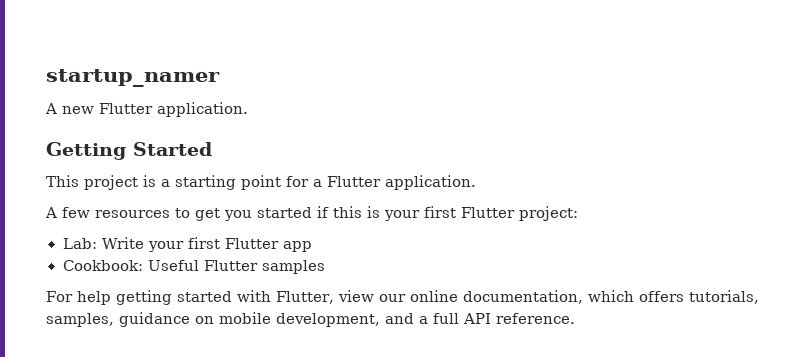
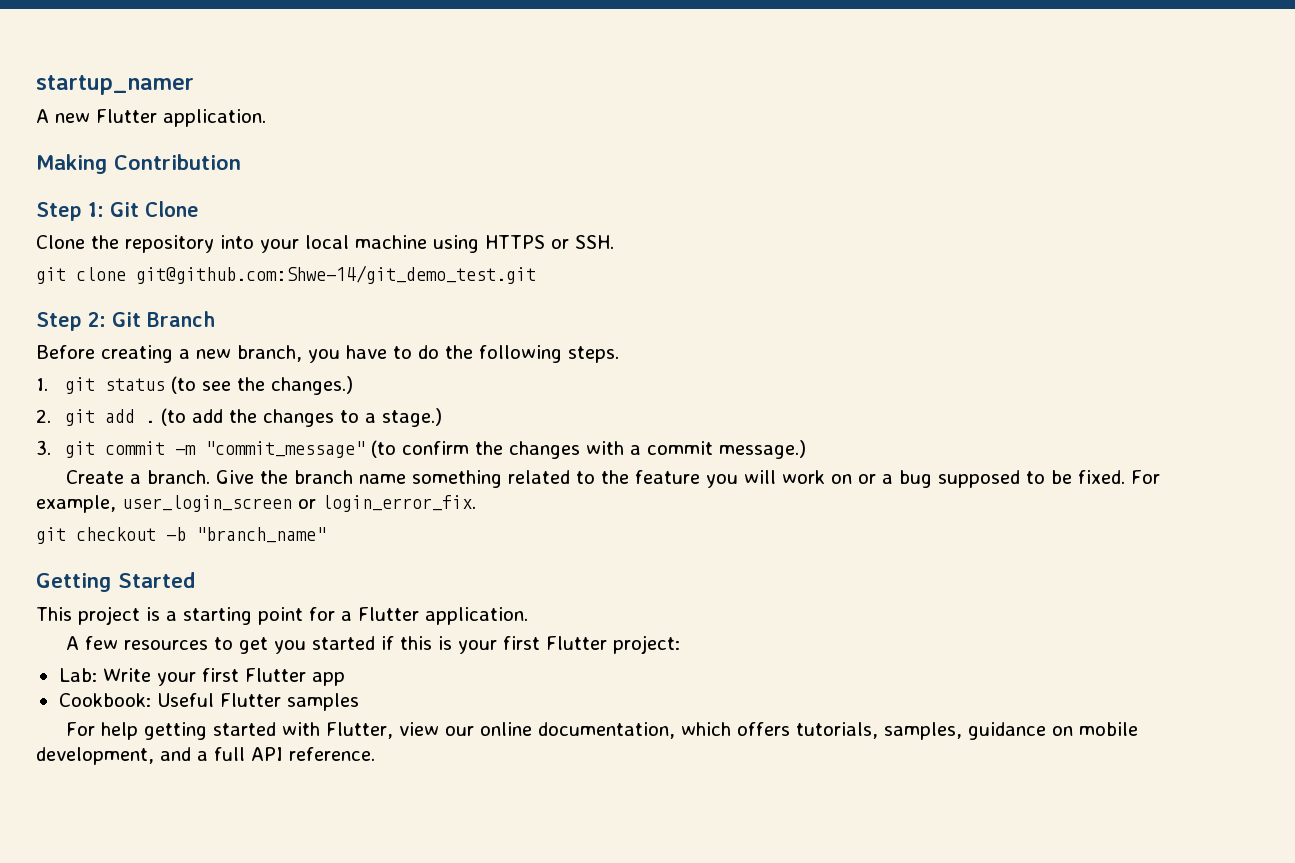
+ Making Contribution
+ Step 1: Git Clone
+ Clone the repository into your local machine using HTTPS or SSH.
+ git clone git@github.com:Shwe-14/git_demo_test.git
+ Step 2: Git Branch
+ Before creating a new branch, you have to do the following steps.
+ 1. git status (to see the changes.)
+ 2. git add . (to add the changes to a stage.)
+ 3. git commit -m "commit_message" (to confirm the changes with a commit message.)
+ Create a branch. Give the branch name something related to the feature you will work on or a bug supposed to be fixed. For example, user_login_screen or login_error_fix.
+ git checkout -b "branch_name"

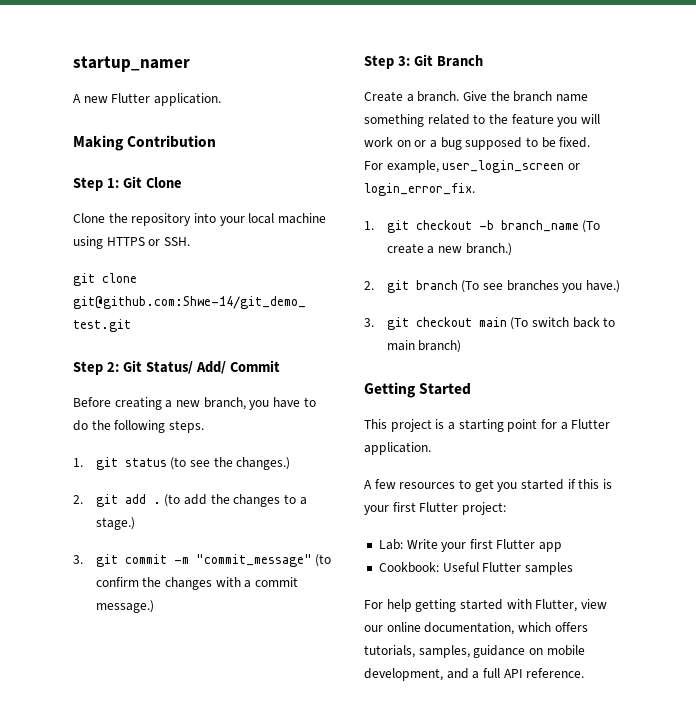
- Step 2: Git Branch
+ Step 2: Git Status/ Add/ Commit
+ Step 3: Git Branch
- Give the branch name something related to the feature you will work on or a bug supposed to be fixed. For example, user_login_screen or login_error_fix.
+ Give the branch name something related to the feature you will work on or a bug supposed to be fixed.
+ For example, user_login_screen or login_error_fix.
- git checkout -b "branch_name"
+ 1. git checkout -b branch_name (To create a new branch.)
+ 2. git branch (To see branches you have.)
+ 3. git checkout main (To switch back to main branch)

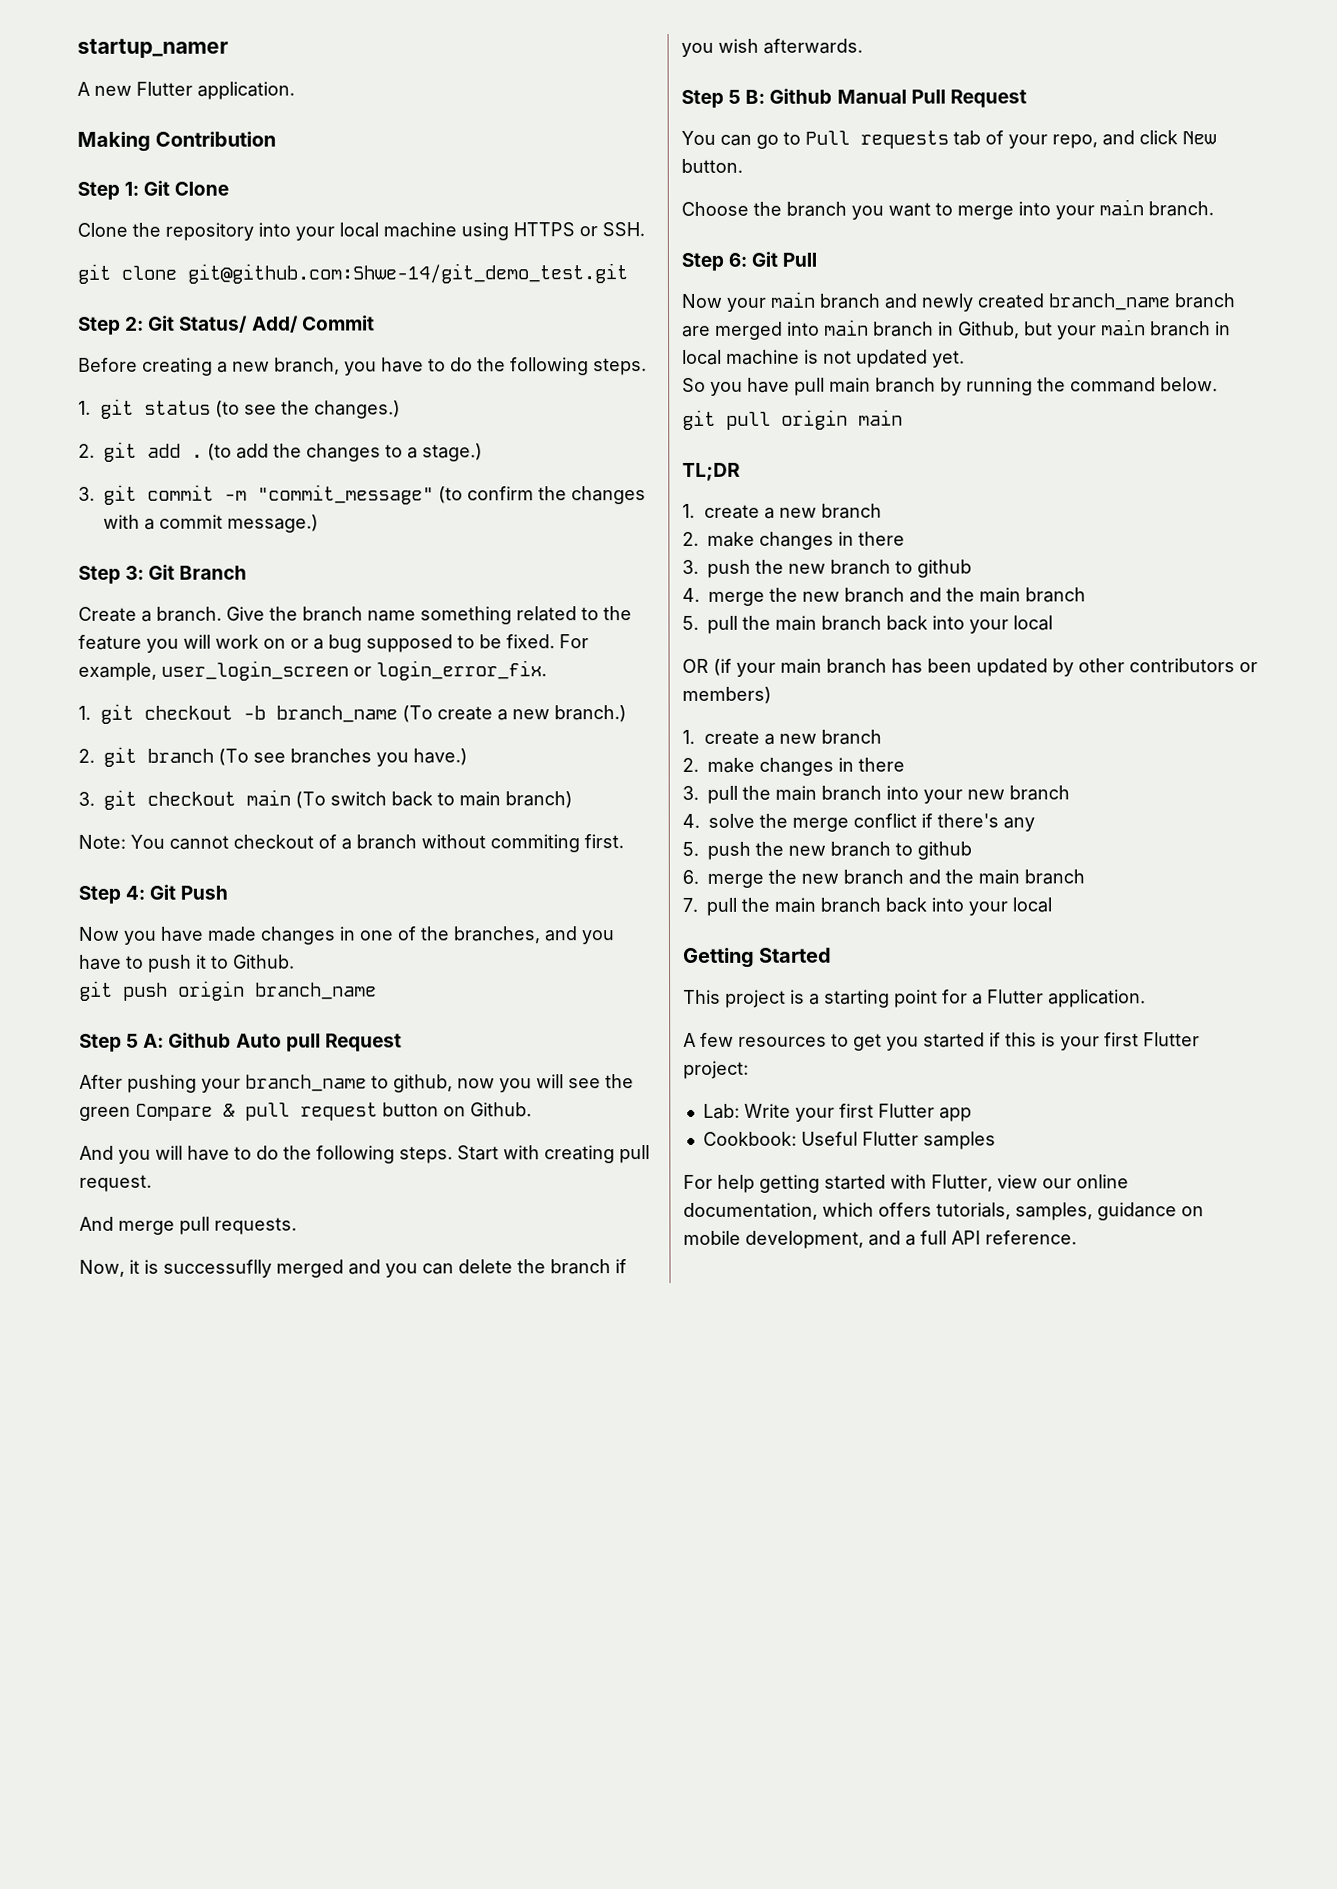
- Give the branch name something related to the feature you will work on or a bug supposed to be fixed.
- For example, user_login_screen or login_error_fix.
+ Give the branch name something related to the feature you will work on or a bug supposed to be fixed. For example, user_login_screen or login_error_fix.
+ Note: You cannot checkout of a branch without commiting first.
+ Step 4: Git Push
+ Now you have made changes in one of the branches, and you have to push it to Github.
+ git push origin branch_name
+ Step 5 A: Github Auto pull Request
+ After pushing your branch_name to github, now you will see the green Compare & pull request button on Github.
+ And you will have to do the following steps. Start with creating pull request.
+ And merge pull requests.
+ Now, it is successuflly merged and you can delete the branch if you wish afterwards.
+ Step 5 B: Github Manual Pull Request
+ You can go to Pull requests tab of your repo, and click New button.
+ Choose the branch you want to merge into your main branch.
+ Step 6: Git Pull
+ Now your main branch and newly created branch_name branch are merged into main branch in Github, but your main branch in local machine is not updated yet.
+ So you have pull main branch by running the command below.
+ git pull origin main
+ TL;DR
+ 1. create a new branch
+ 2. make changes in there
+ 3. push the new branch to github
+ 4. merge the new branch and the main branch
+ 5. pull the main branch back into your local
+ OR (if your main branch has been updated by other contributors or members)
+ 1. create a new branch
+ 2. make changes in there
+ 3. pull the main branch into your new branch
+ 4. solve the merge conflict if there's any
+ 5. push the new branch to github
+ 6. merge the new branch and the main branch
+ 7. pull the main branch back into your local

